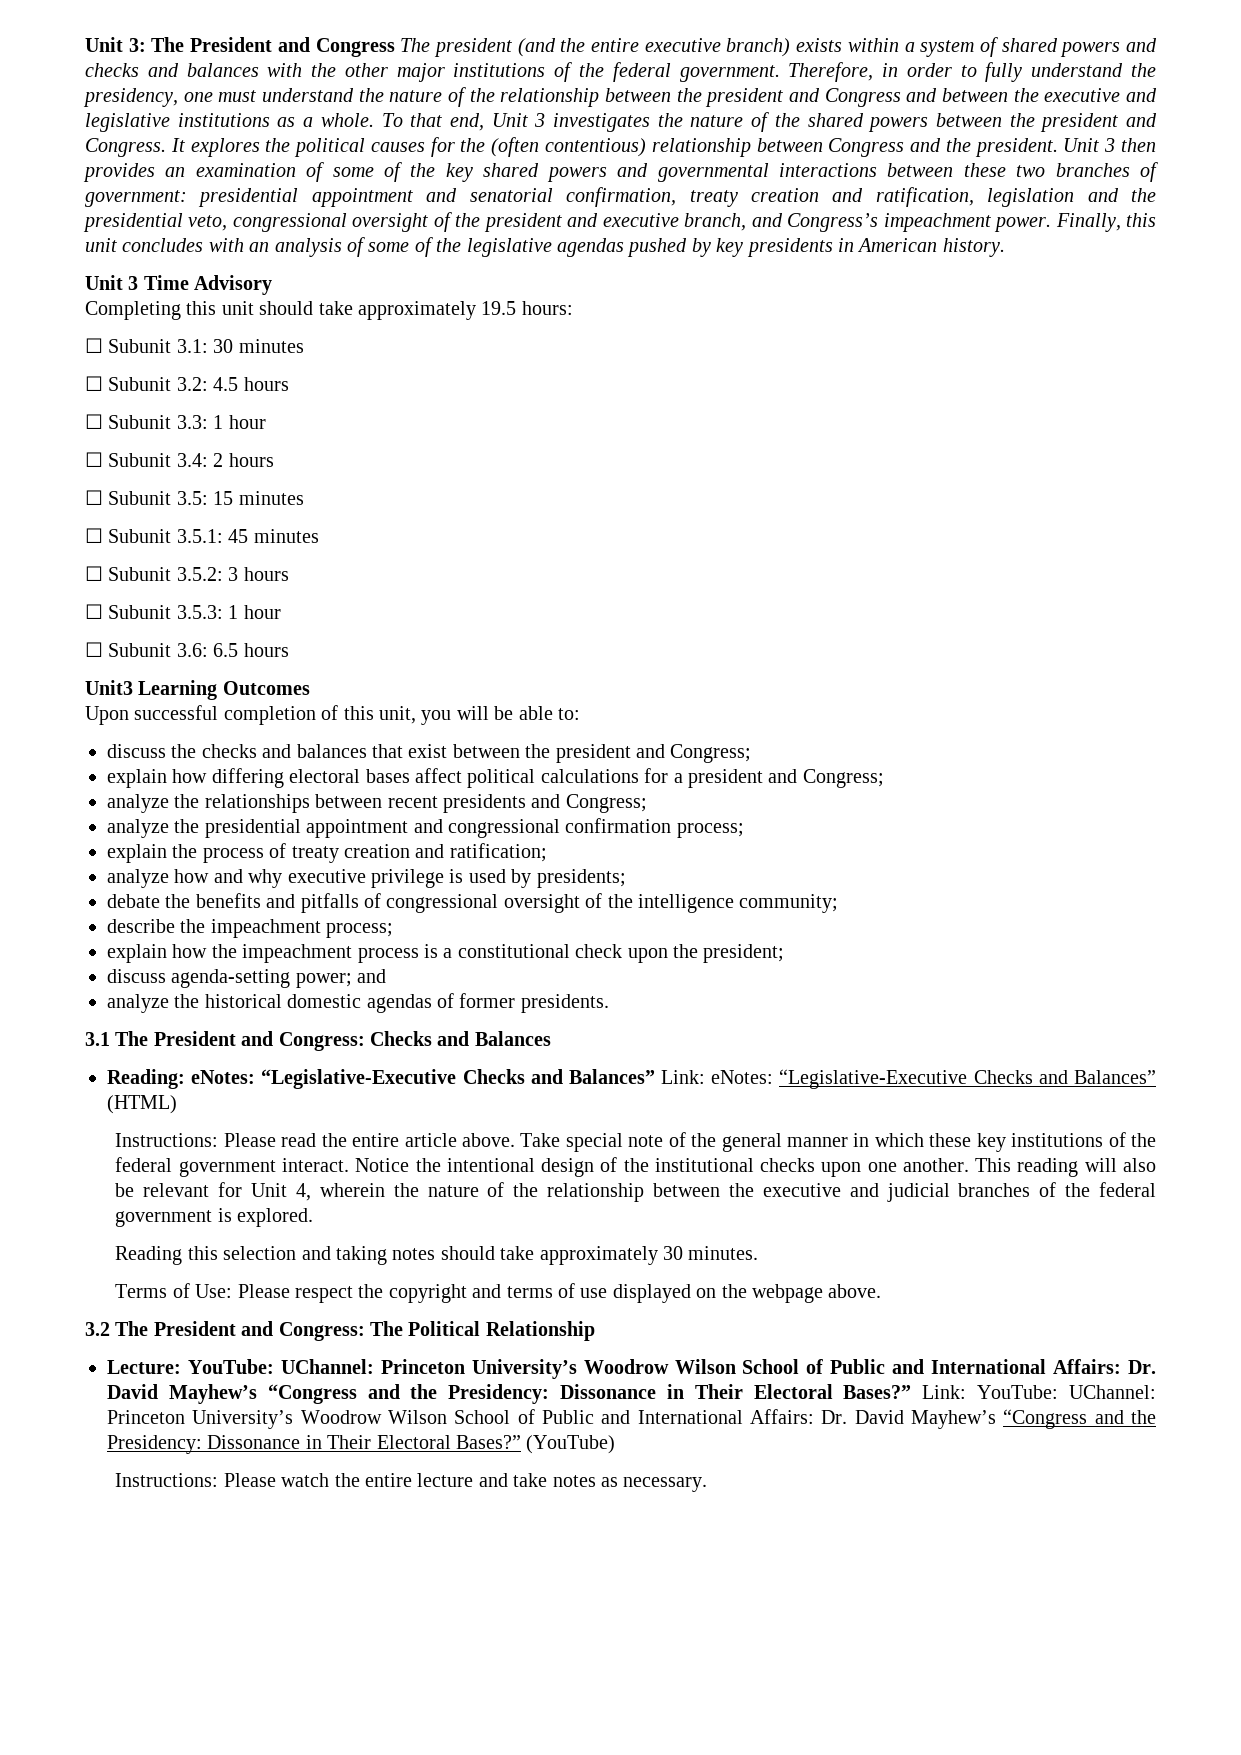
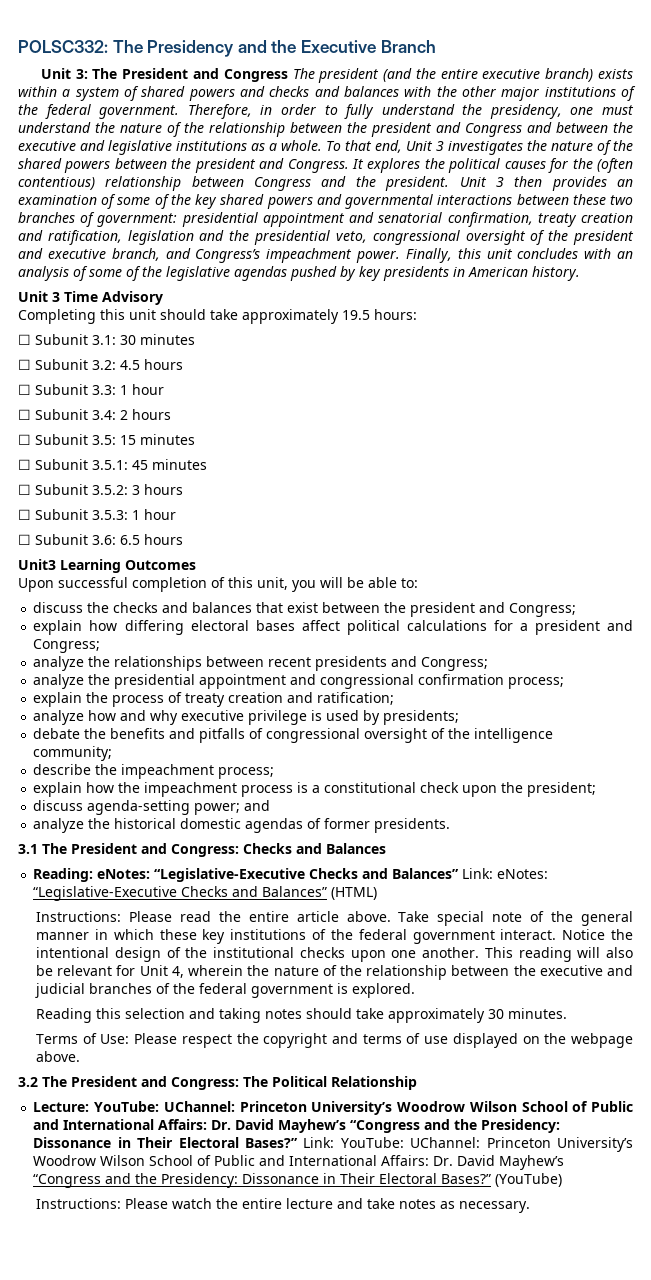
+ POLSC332: The Presidency and the Executive Branch

